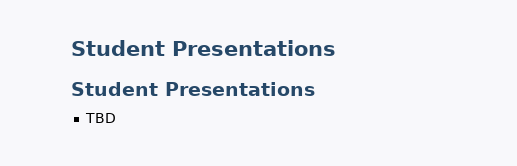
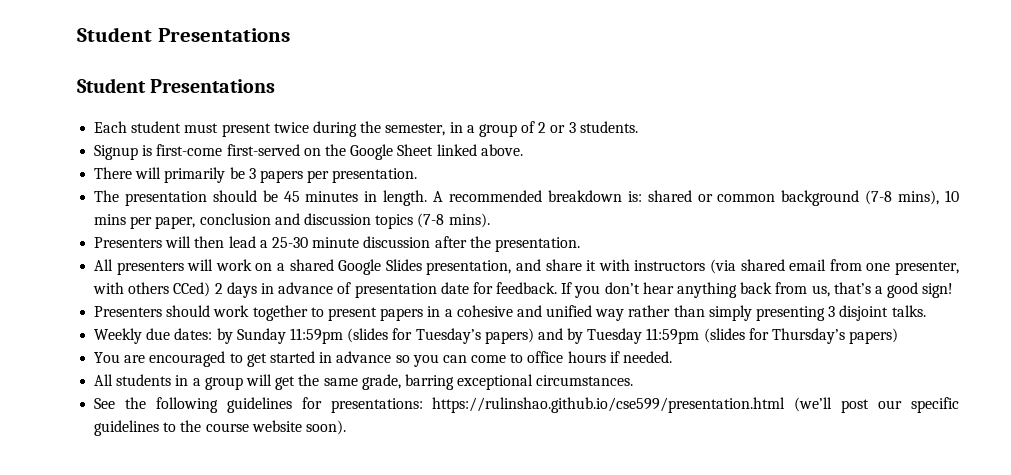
- TBD
+ Each student must present twice during the semester, in a group of 2 or 3 students.
+ Signup is first-come first-served on the Google Sheet linked above.
+ There will primarily be 3 papers per presentation.
+ The presentation should be 45 minutes in length. A recommended breakdown is: shared or common background (7-8 mins), 10 mins per paper, conclusion and discussion topics (7-8 mins).
+ Presenters will then lead a 25-30 minute discussion after the presentation.
+ All presenters will work on a shared Google Slides presentation, and share it with instructors (via shared email from one presenter, with others CCed) 2 days in advance of presentation date for feedback. If you don’t hear anything back from us, that’s a good sign!
+ Presenters should work together to present papers in a cohesive and unified way rather than simply presenting 3 disjoint talks.
+ Weekly due dates: by Sunday 11:59pm (slides for Tuesday’s papers) and by Tuesday 11:59pm (slides for Thursday’s papers)
+ You are encouraged to get started in advance so you can come to office hours if needed.
+ All students in a group will get the same grade, barring exceptional circumstances.
+ See the following guidelines for presentations: https://rulinshao.github.io/cse599/presentation.html (we’ll post our specific guidelines to the course website soon).

